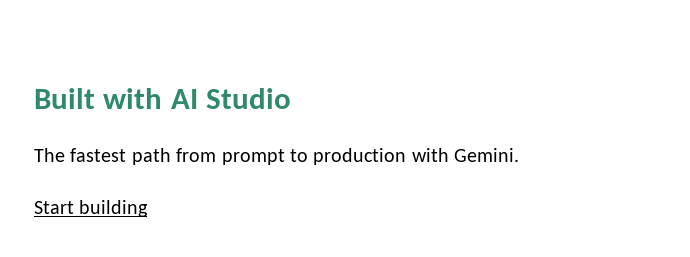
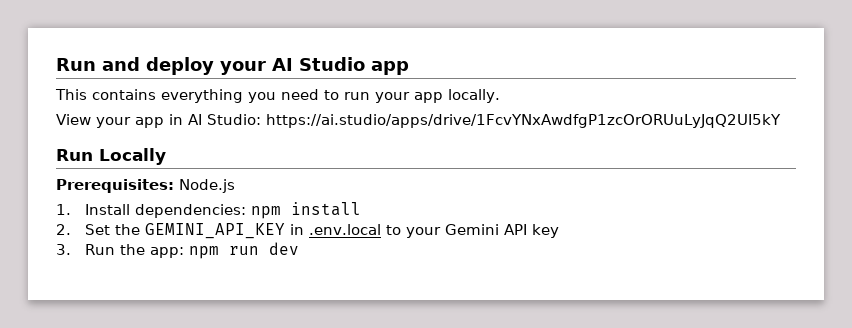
- Built with AI Studio
- The fastest path from prompt to production with Gemini.
- Start building
+ Run and deploy your AI Studio app
+ This contains everything you need to run your app locally.
+ View your app in AI Studio: https://ai.studio/apps/drive/1FcvYNxAwdfgP1zcOrORUuLyJqQ2UI5kY
+ Run Locally
+ Prerequisites: Node.js
+ 1. Install dependencies: npm install
+ 2. Set the GEMINI_API_KEY in .env.local to your Gemini API key
+ 3. Run the app: npm run dev

